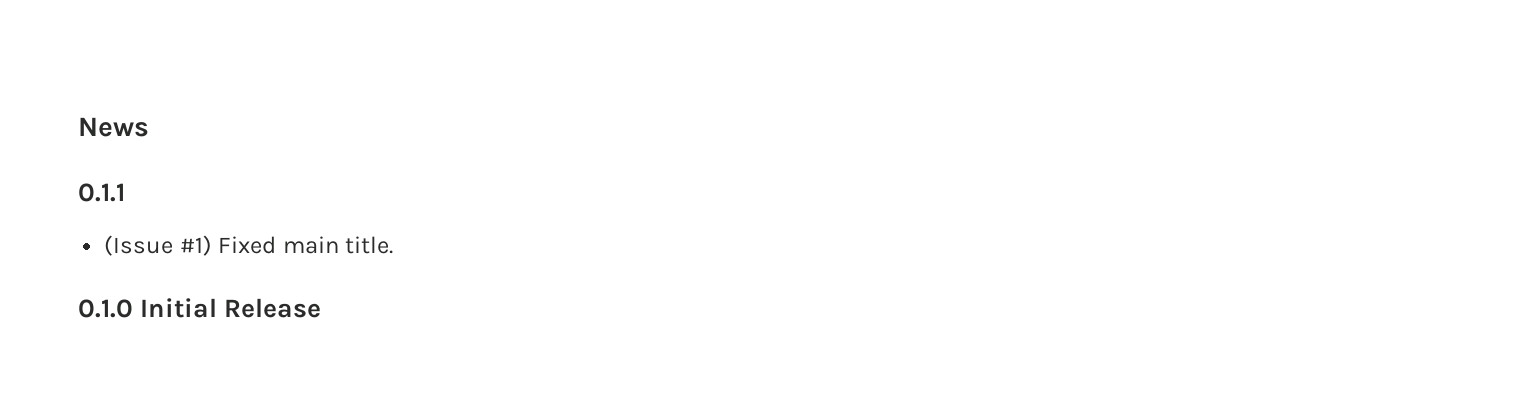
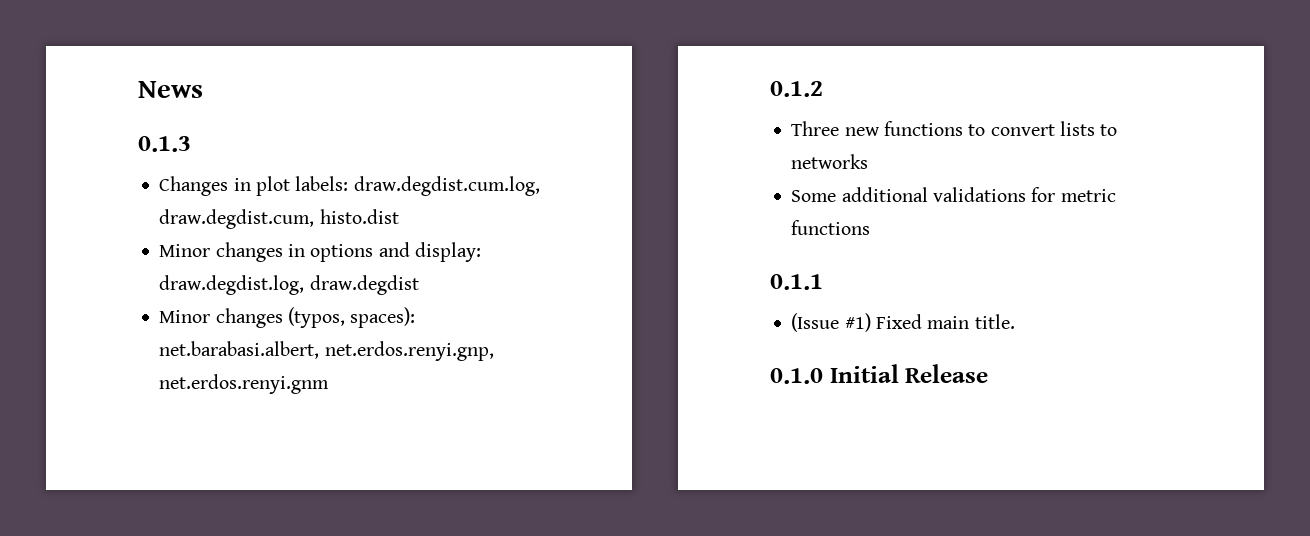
+ 0.1.3
+ Changes in plot labels: draw.degdist.cum.log, draw.degdist.cum, histo.dist
+ Minor changes in options and display: draw.degdist.log, draw.degdist
+ Minor changes (typos, spaces): net.barabasi.albert, net.erdos.renyi.gnp, net.erdos.renyi.gnm
+ 0.1.2
+ Three new functions to convert lists to networks
+ Some additional validations for metric functions

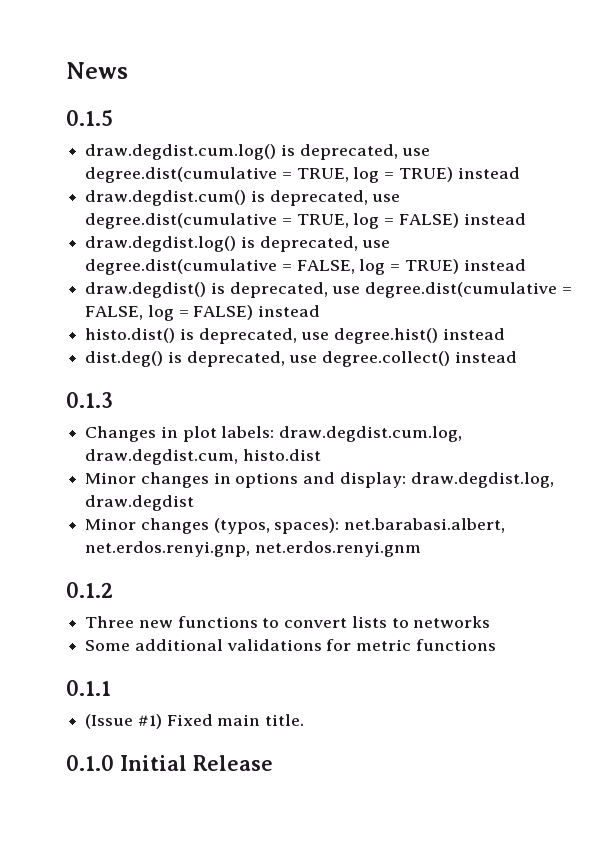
+ 0.1.5
+ draw.degdist.cum.log() is deprecated, use degree.dist(cumulative = TRUE, log = TRUE) instead
+ draw.degdist.cum() is deprecated, use degree.dist(cumulative = TRUE, log = FALSE) instead
+ draw.degdist.log() is deprecated, use degree.dist(cumulative = FALSE, log = TRUE) instead
+ draw.degdist() is deprecated, use degree.dist(cumulative = FALSE, log = FALSE) instead
+ histo.dist() is deprecated, use degree.hist() instead
+ dist.deg() is deprecated, use degree.collect() instead

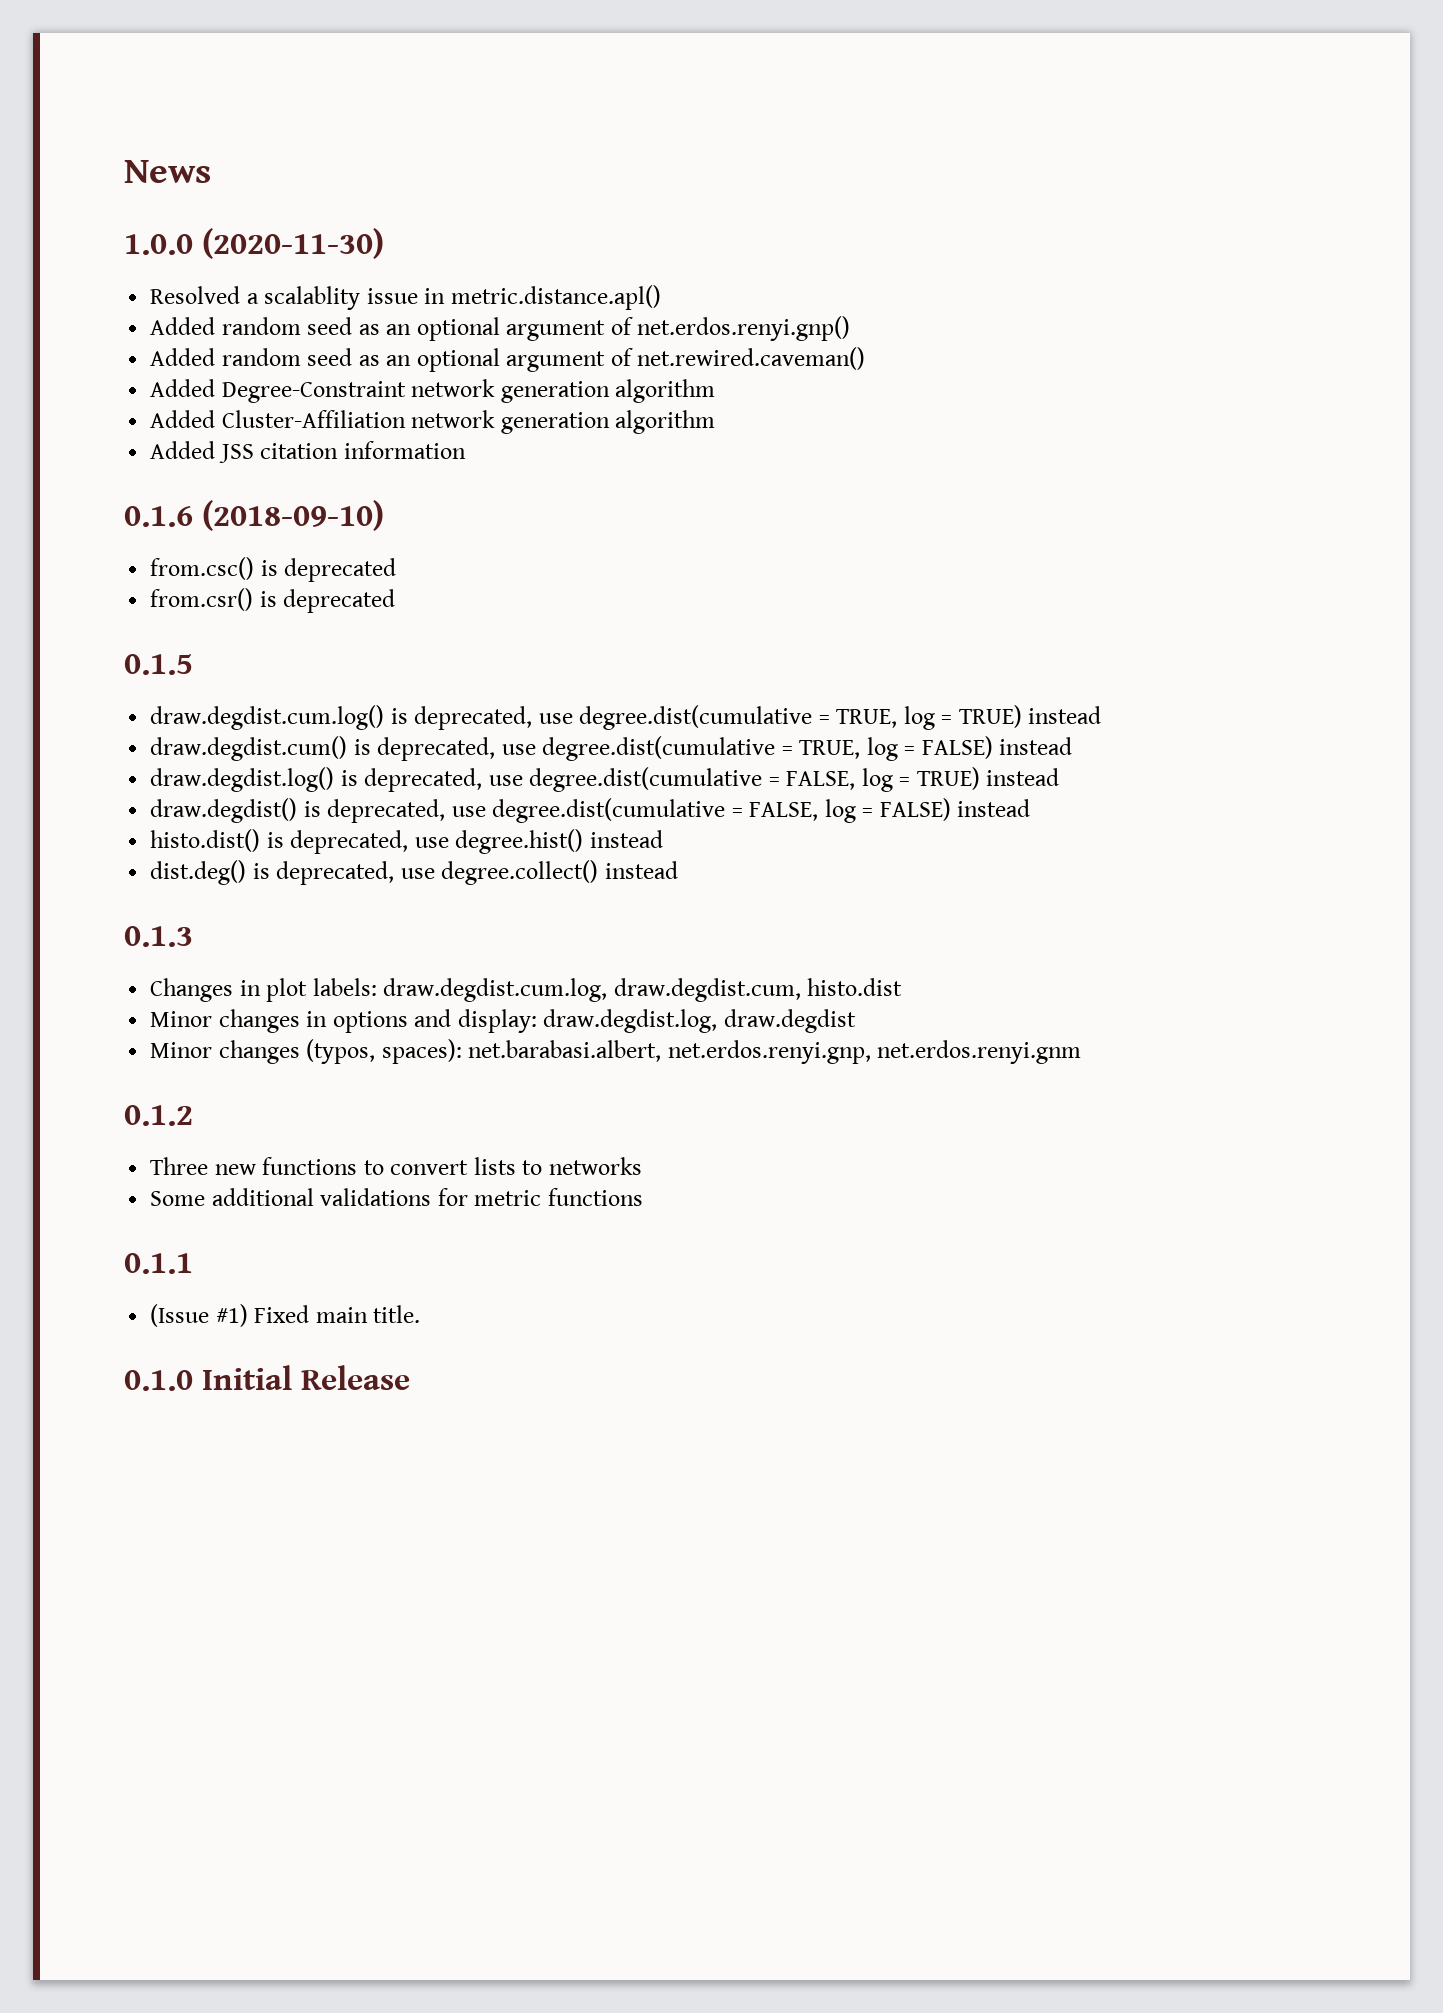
+ 1.0.0 (2020-11-30)
+ Resolved a scalablity issue in metric.distance.apl()
+ Added random seed as an optional argument of net.erdos.renyi.gnp()
+ Added random seed as an optional argument of net.rewired.caveman()
+ Added Degree-Constraint network generation algorithm
+ Added Cluster-Affiliation network generation algorithm
+ Added JSS citation information
+ 0.1.6 (2018-09-10)
+ from.csc() is deprecated
+ from.csr() is deprecated

